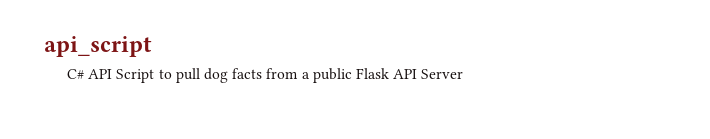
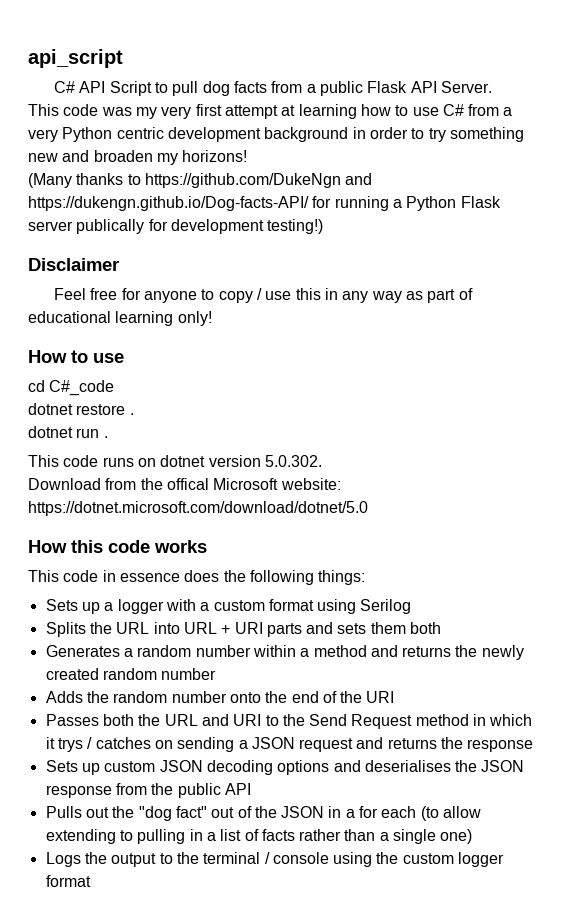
- C# API Script to pull dog facts from a public Flask API Server
+ C# API Script to pull dog facts from a public Flask API Server.
+ This code was my very first attempt at learning how to use C# from a very Python centric development background in order to try something new and broaden my horizons!
+ (Many thanks to https://github.com/DukeNgn and https://dukengn.github.io/Dog-facts-API/ for running a Python Flask server publically for development testing!)
+ Disclaimer
+ Feel free for anyone to copy / use this in any way as part of educational learning only!
+ How to use
+ cd C#_code
+ dotnet restore .
+ dotnet run .
+ This code runs on dotnet version 5.0.302.
+ Download from the offical Microsoft website: https://dotnet.microsoft.com/download/dotnet/5.0
+ How this code works
+ This code in essence does the following things:
+ Sets up a logger with a custom format using Serilog
+ Splits the URL into URL + URI parts and sets them both
+ Generates a random number within a method and returns the newly created random number
+ Adds the random number onto the end of the URI
+ Passes both the URL and URI to the Send Request method in which it trys / catches on sending a JSON request and returns the response
+ Sets up custom JSON decoding options and deserialises the JSON response from the public API
+ Pulls out the "dog fact" out of the JSON in a for each (to allow extending to pulling in a list of facts rather than a single one)
+ Logs the output to the terminal / console using the custom logger format

